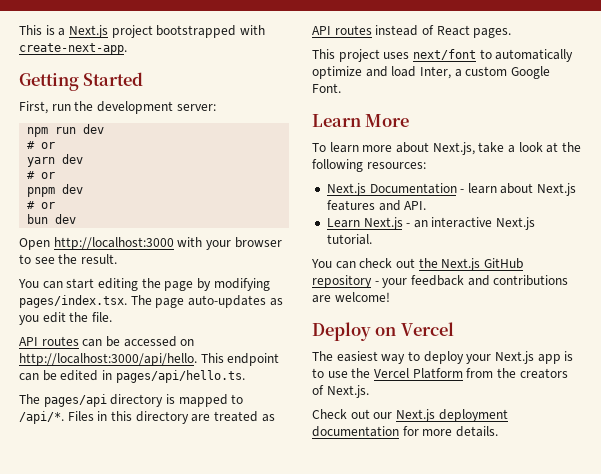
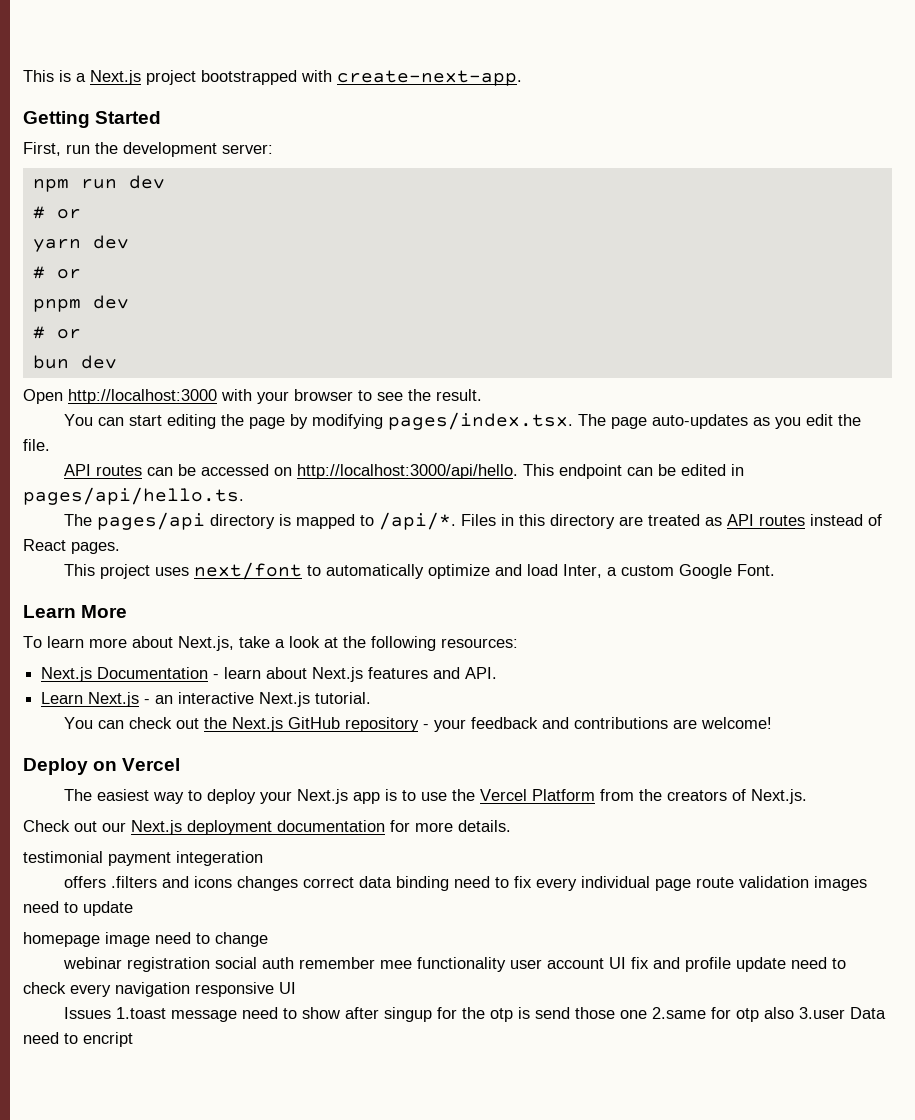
+ testimonial payment integeration
+ offers .filters and icons changes correct data binding need to fix every individual page route validation images need to update
+ homepage image need to change
+ webinar registration social auth remember mee functionality user account UI fix and profile update need to check every navigation responsive UI
+ Issues 1.toast message need to show after singup for the otp is send those one 2.same for otp also 3.user Data need to encript

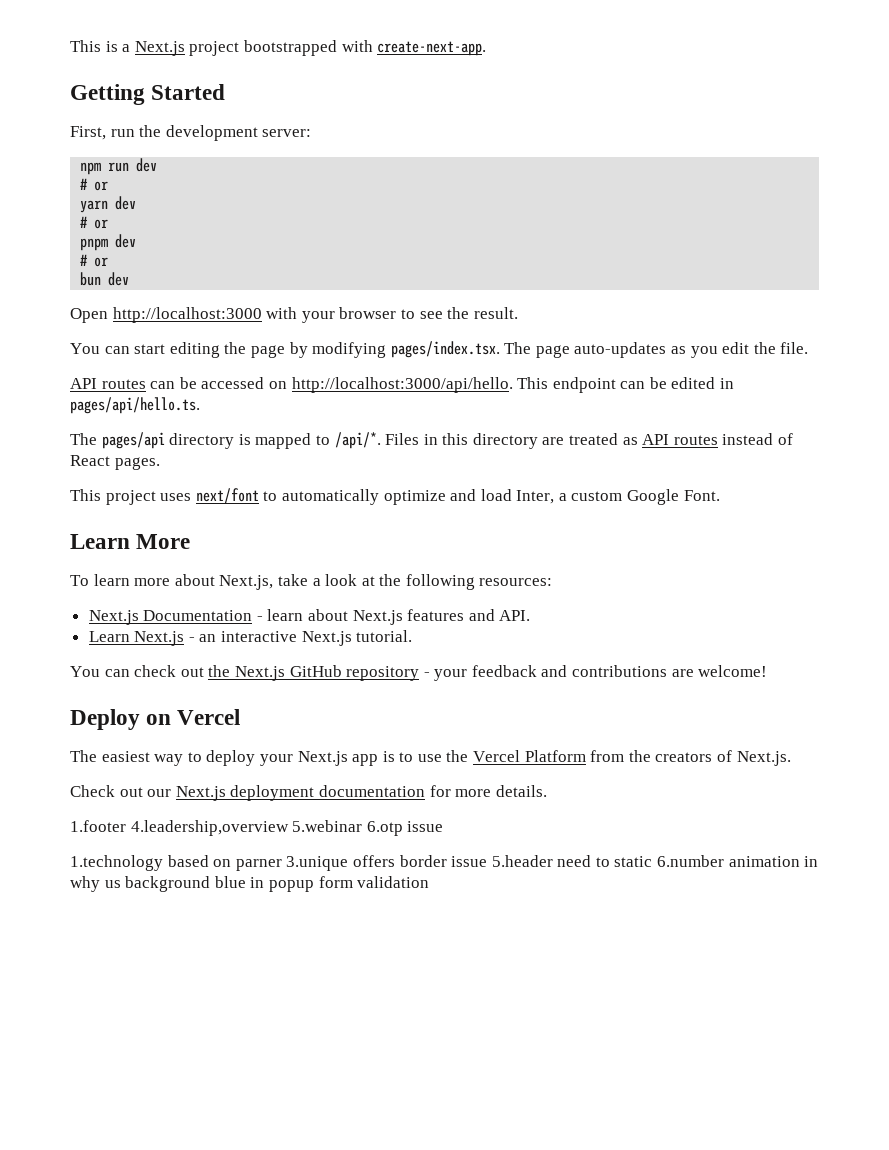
- testimonial payment integeration
- offers .filters and icons changes correct data binding need to fix every individual page route validation images need to update
- homepage image need to change
- webinar registration social auth remember mee functionality user account UI fix and profile update need to check every navigation responsive UI
- Issues 1.toast message need to show after singup for the otp is send those one 2.same for otp also 3.user Data need to encript
+ 1.footer 4.leadership,overview 5.webinar 6.otp issue
+ 1.technology based on parner 3.unique offers border issue 5.header need to static 6.number animation in why us background blue in popup form validation

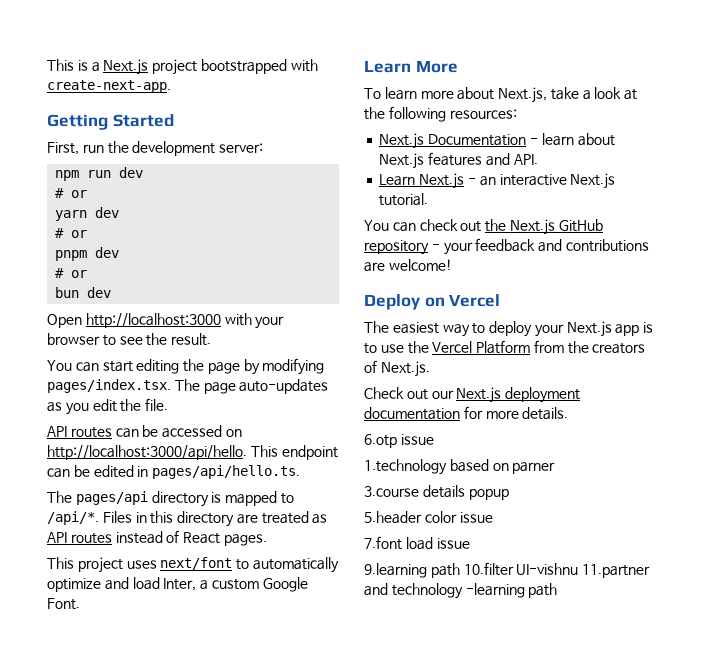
- 1.footer 4.leadership,overview 5.webinar 6.otp issue
+ 6.otp issue
- 1.technology based on parner 3.unique offers border issue 5.header need to static 6.number animation in why us background blue in popup form validation
+ 1.technology based on parner
+ 3.course details popup
+ 5.header color issue
+ 7.font load issue
+ 9.learning path 10.filter UI-vishnu 11.partner and technology -learning path

